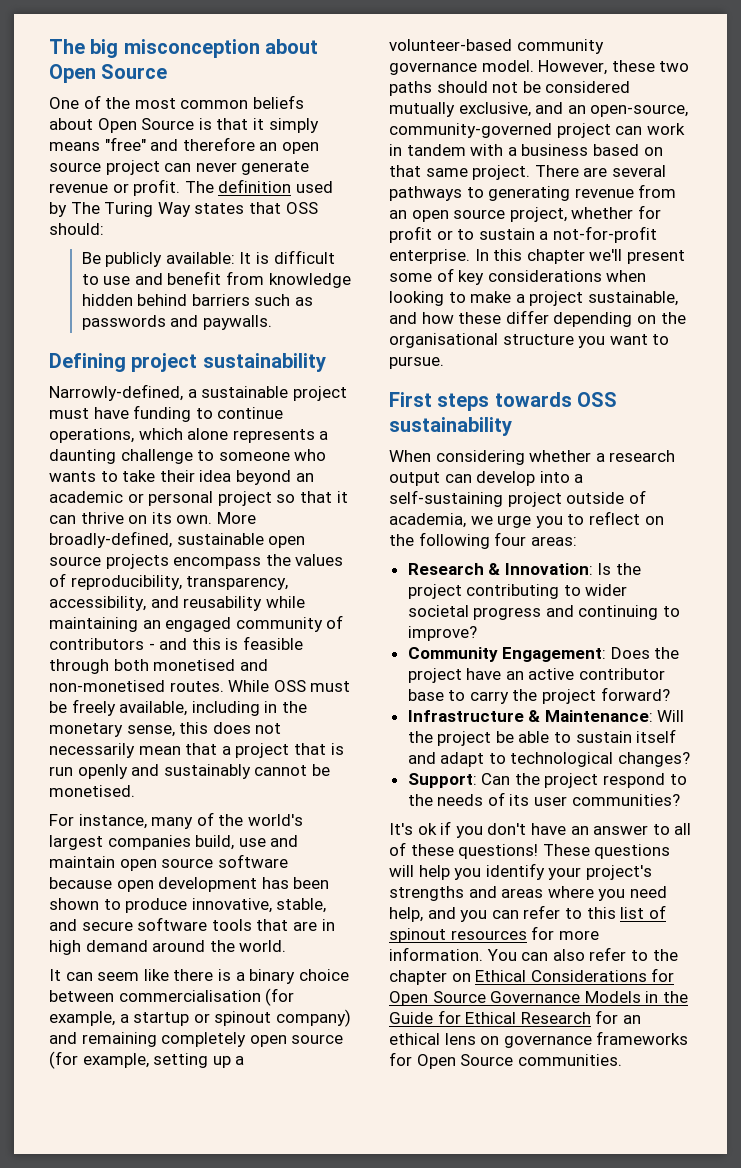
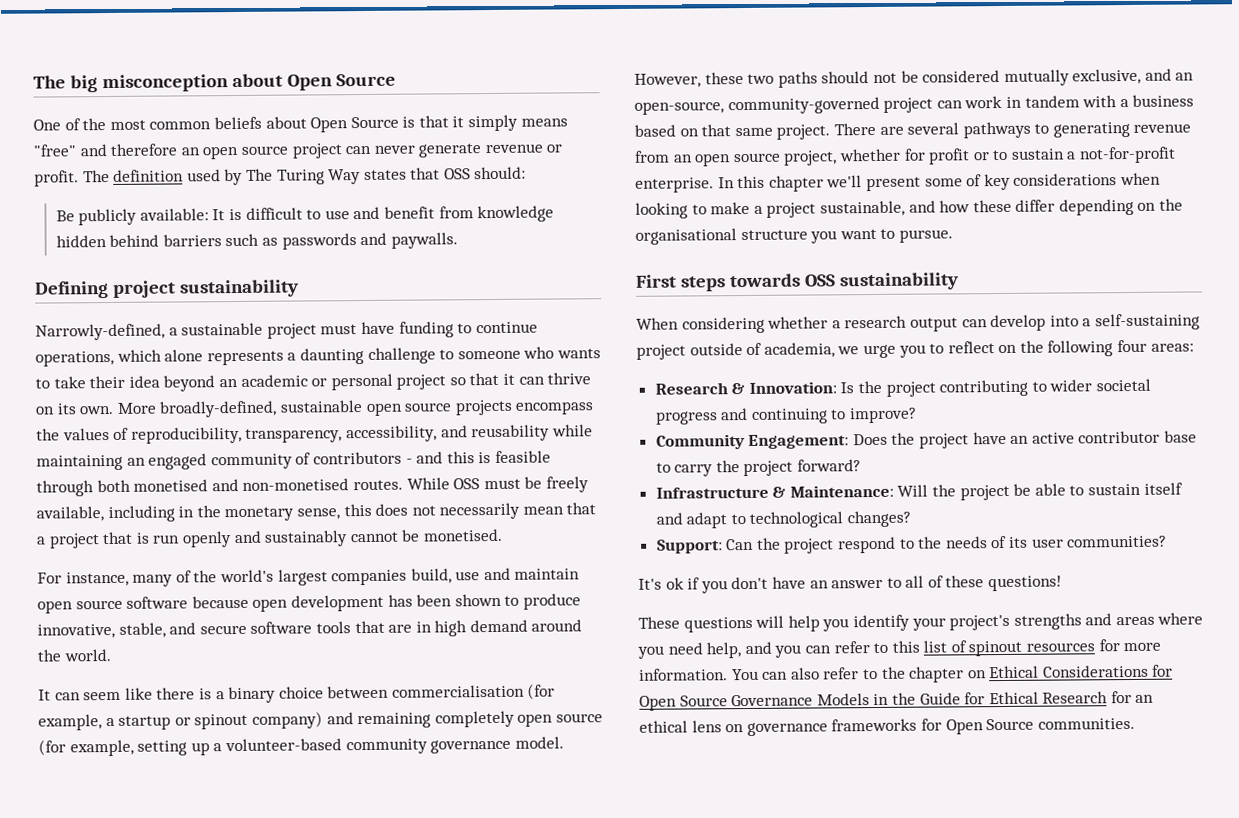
- It's ok if you don't have an answer to all of these questions! These questions will help you identify your project's strengths and areas where you need help, and you can refer to this list of spinout resources for more information.
+ It's ok if you don't have an answer to all of these questions!
+ These questions will help you identify your project's strengths and areas where you need help, and you can refer to this list of spinout resources for more information.

